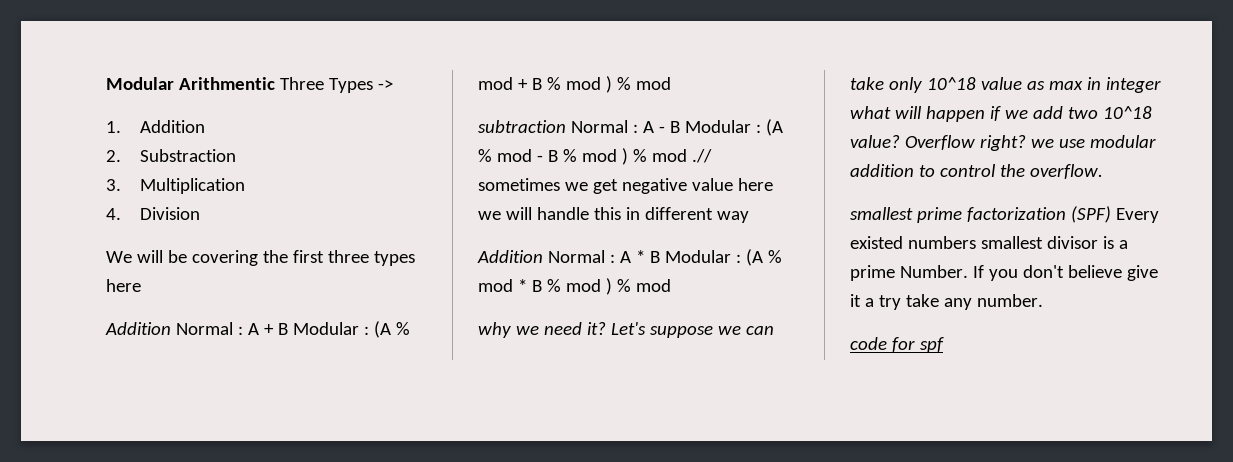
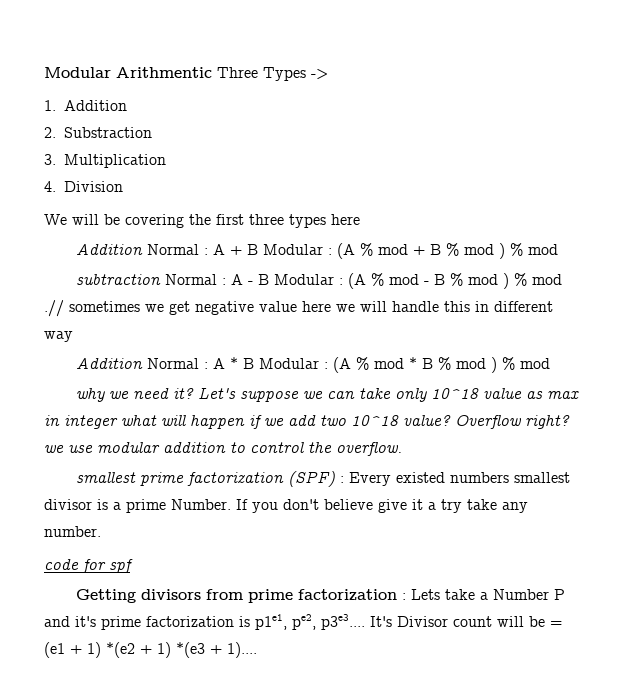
- smallest prime factorization (SPF) Every existed numbers smallest divisor is a prime Number.
+ smallest prime factorization (SPF) : Every existed numbers smallest divisor is a prime Number.
+ Getting divisors from prime factorization : Lets take a Number P and it's prime factorization is p1e1, pe2, p3e3.... It's Divisor count will be = (e1 + 1) *(e2 + 1) *(e3 + 1)....

